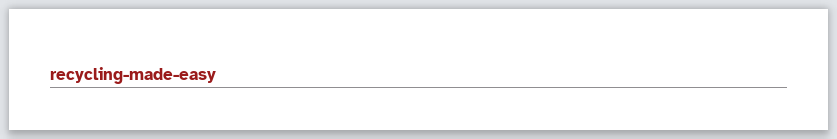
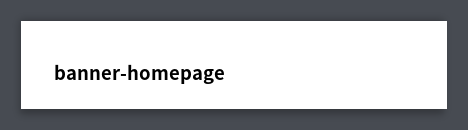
- recycling-made-easy
+ banner-homepage

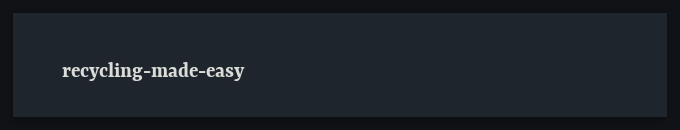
- banner-homepage
+ recycling-made-easy

